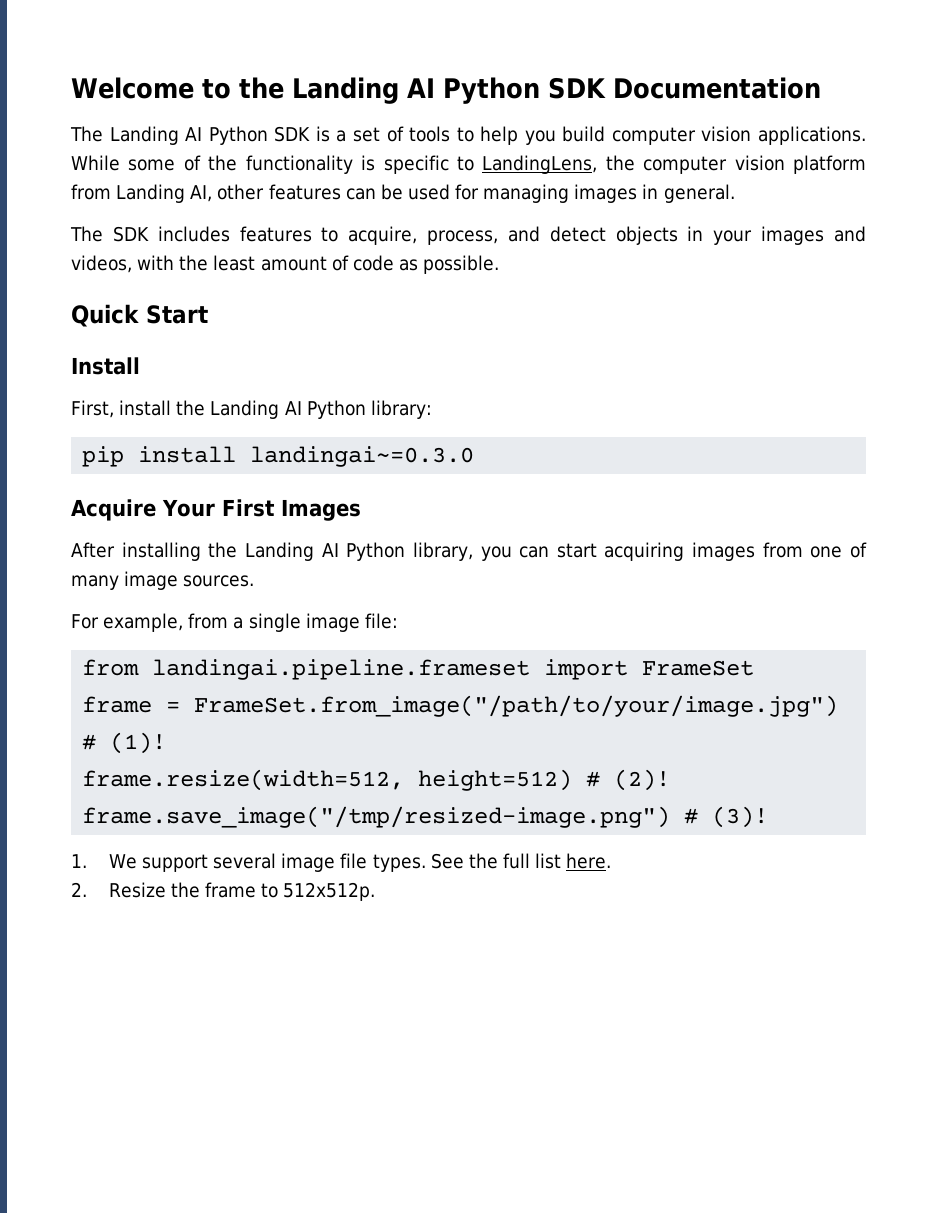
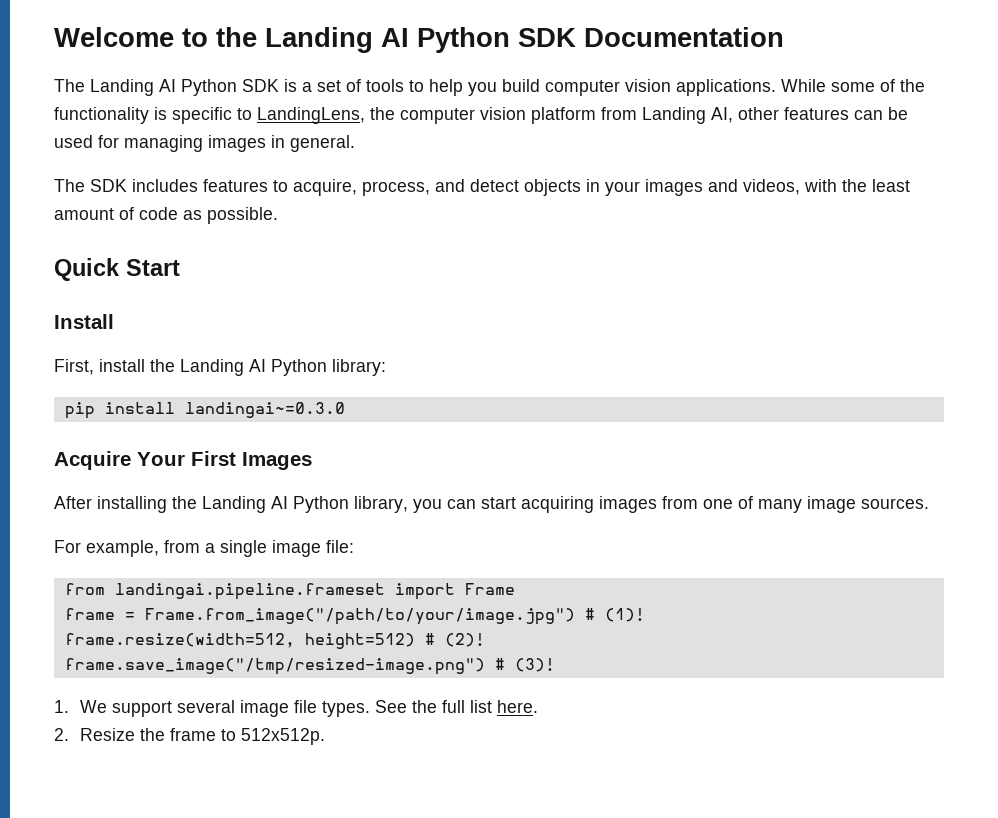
- from landingai.pipeline.frameset import FrameSet
+ from landingai.pipeline.frameset import Frame
- frame = FrameSet.from_image("/path/to/your/image.jpg") # (1)!
+ frame = Frame.from_image("/path/to/your/image.jpg") # (1)!

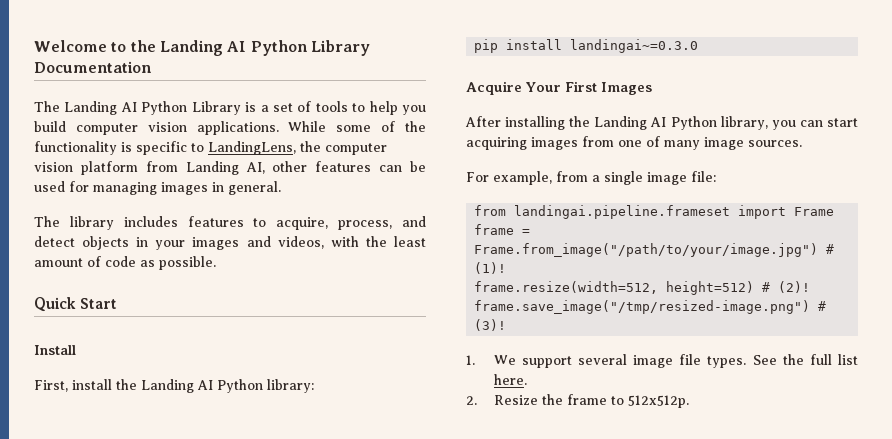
- Welcome to the Landing AI Python SDK Documentation
+ Welcome to the Landing AI Python Library Documentation
- The Landing AI Python SDK is a set of tools to help you build computer vision applications.
+ The Landing AI Python Library is a set of tools to help you build computer vision applications.
- The SDK includes features to acquire, process, and detect objects in your images and videos, with the least amount of code as possible.
+ The library includes features to acquire, process, and detect objects in your images and videos, with the least amount of code as possible.

